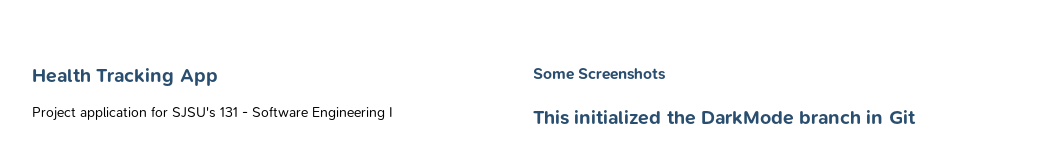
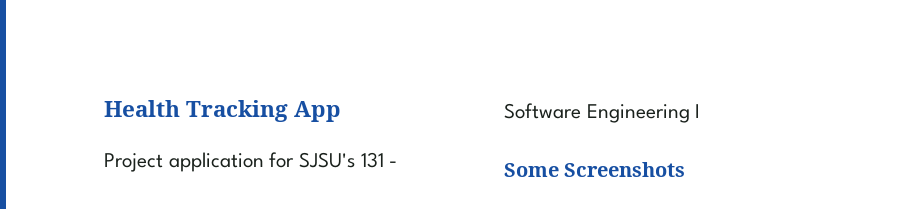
- This initialized the DarkMode branch in Git

